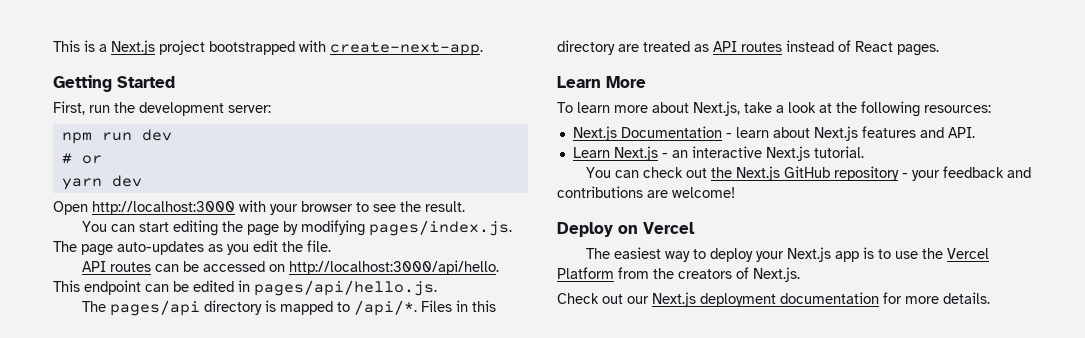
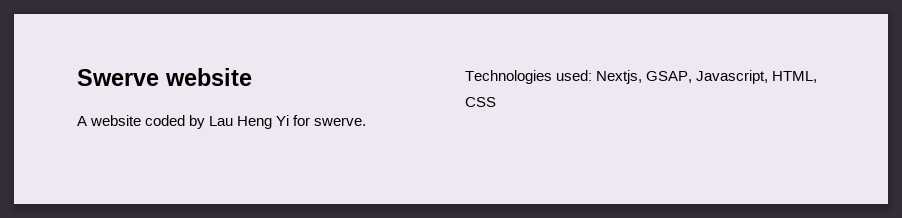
- This is a Next.js project bootstrapped with create-next-app.
- Getting Started
- First, run the development server:
- npm run dev
- # or
- yarn dev
- Open http://localhost:3000 with your browser to see the result.
- You can start editing the page by modifying pages/index.js. The page auto-updates as you edit the file.
- API routes can be accessed on http://localhost:3000/api/hello. This endpoint can be edited in pages/api/hello.js.
- The pages/api directory is mapped to /api/*. Files in this directory are treated as API routes instead of React pages.
- Learn More
- To learn more about Next.js, take a look at the following resources:
- Next.js Documentation - learn about Next.js features and API.
- Learn Next.js - an interactive Next.js tutorial.
- You can check out the Next.js GitHub repository - your feedback and contributions are welcome!
- Deploy on Vercel
- The easiest way to deploy your Next.js app is to use the Vercel Platform from the creators of Next.js.
- Check out our Next.js deployment documentation for more details.
+ Swerve website
+ A website coded by Lau Heng Yi for swerve. Technologies used: Nextjs, GSAP, Javascript, HTML, CSS

